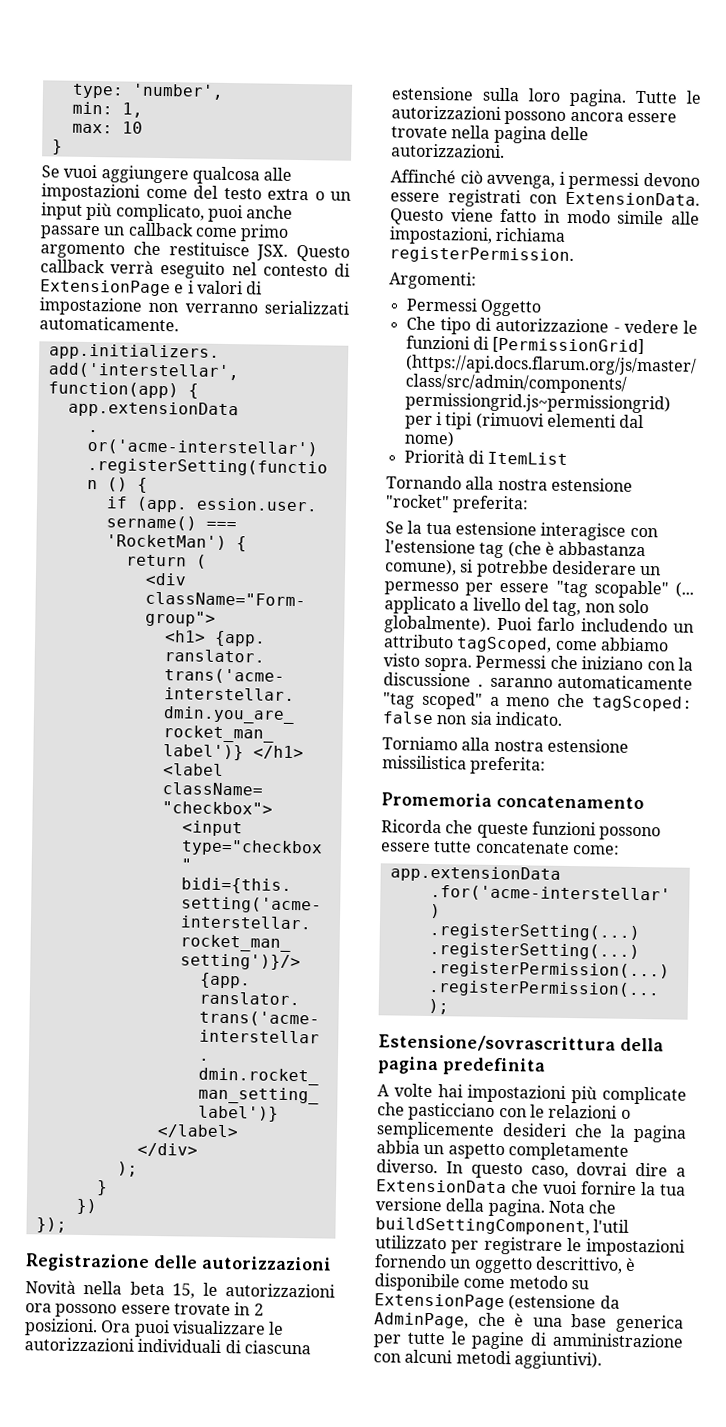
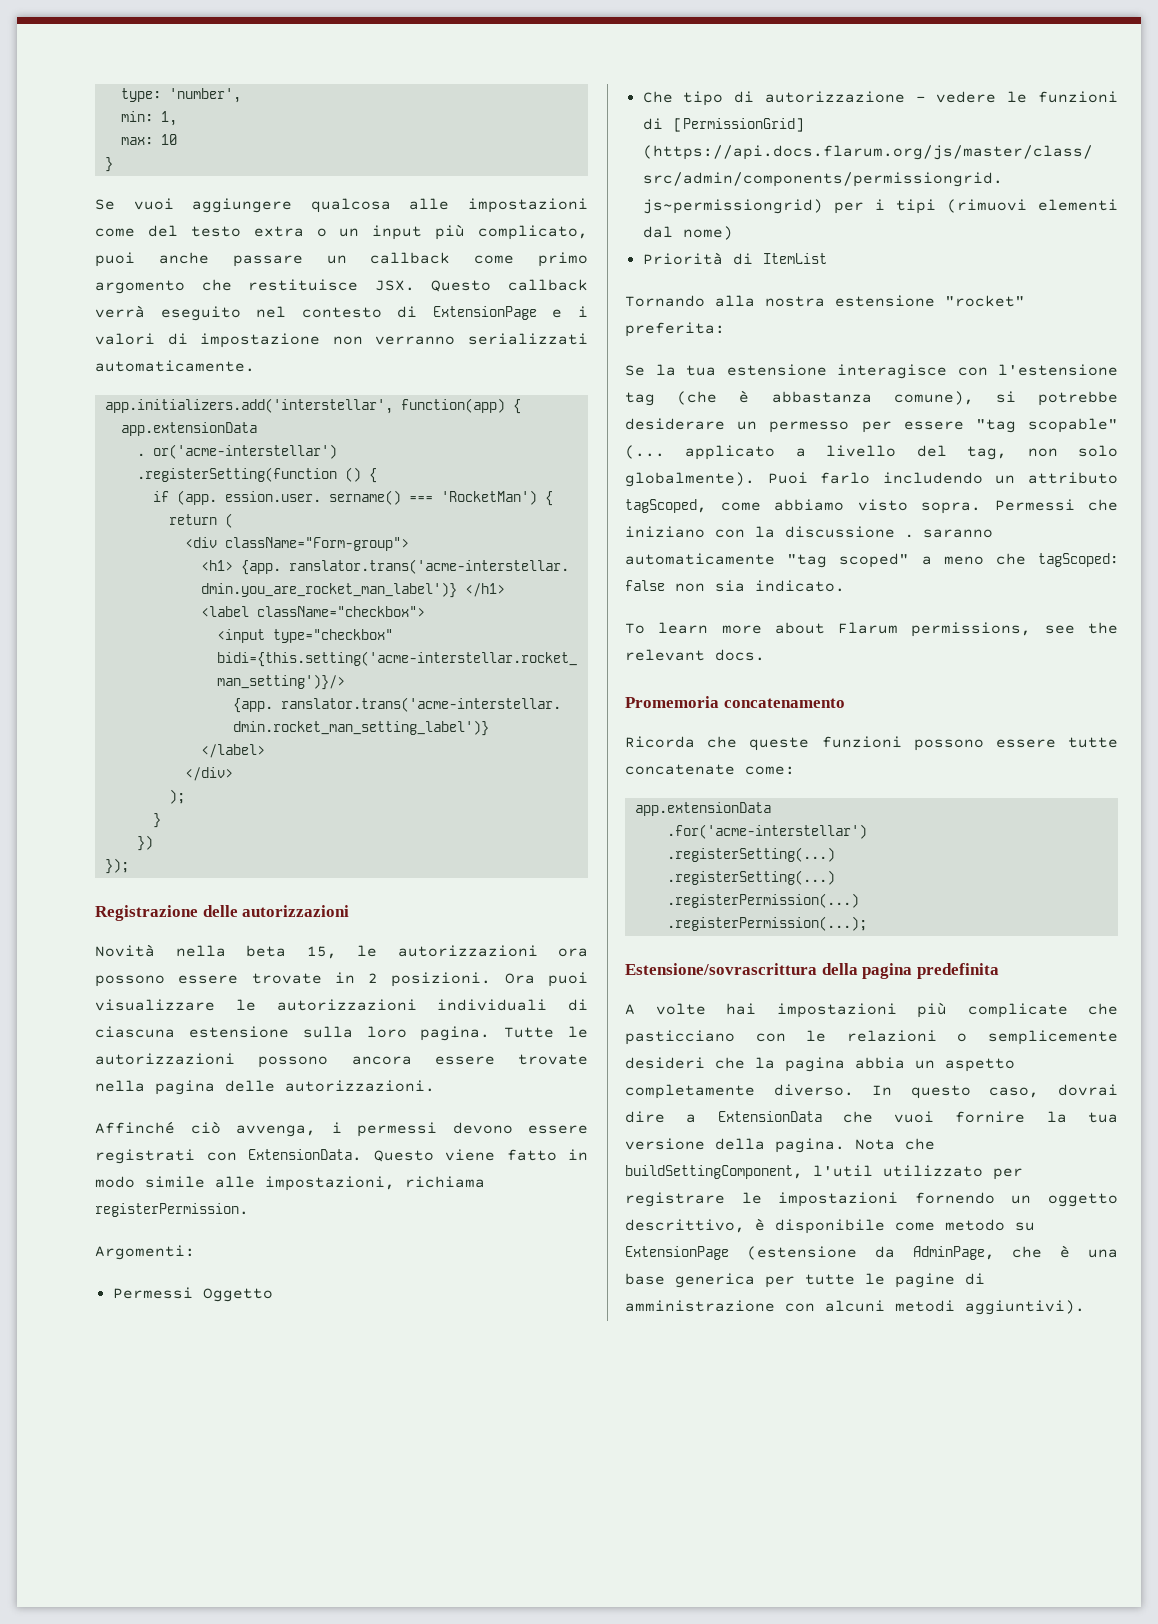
- Torniamo alla nostra estensione missilistica preferita:
+ To learn more about Flarum permissions, see the relevant docs.

